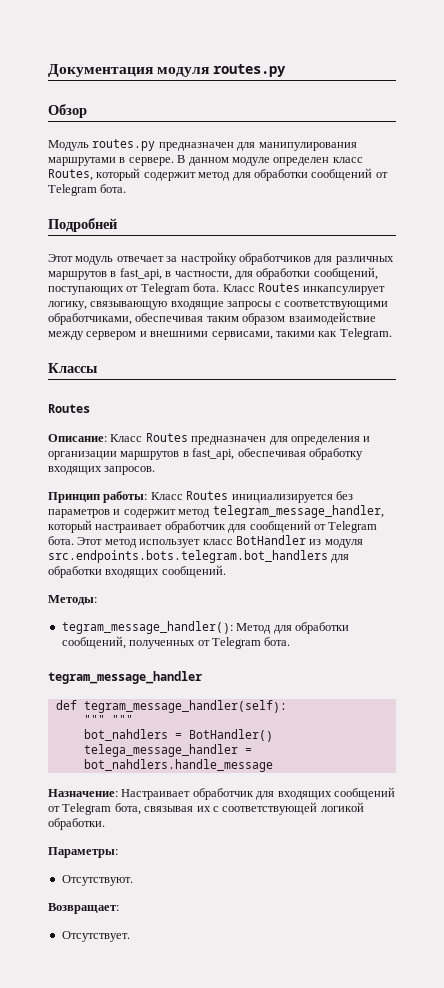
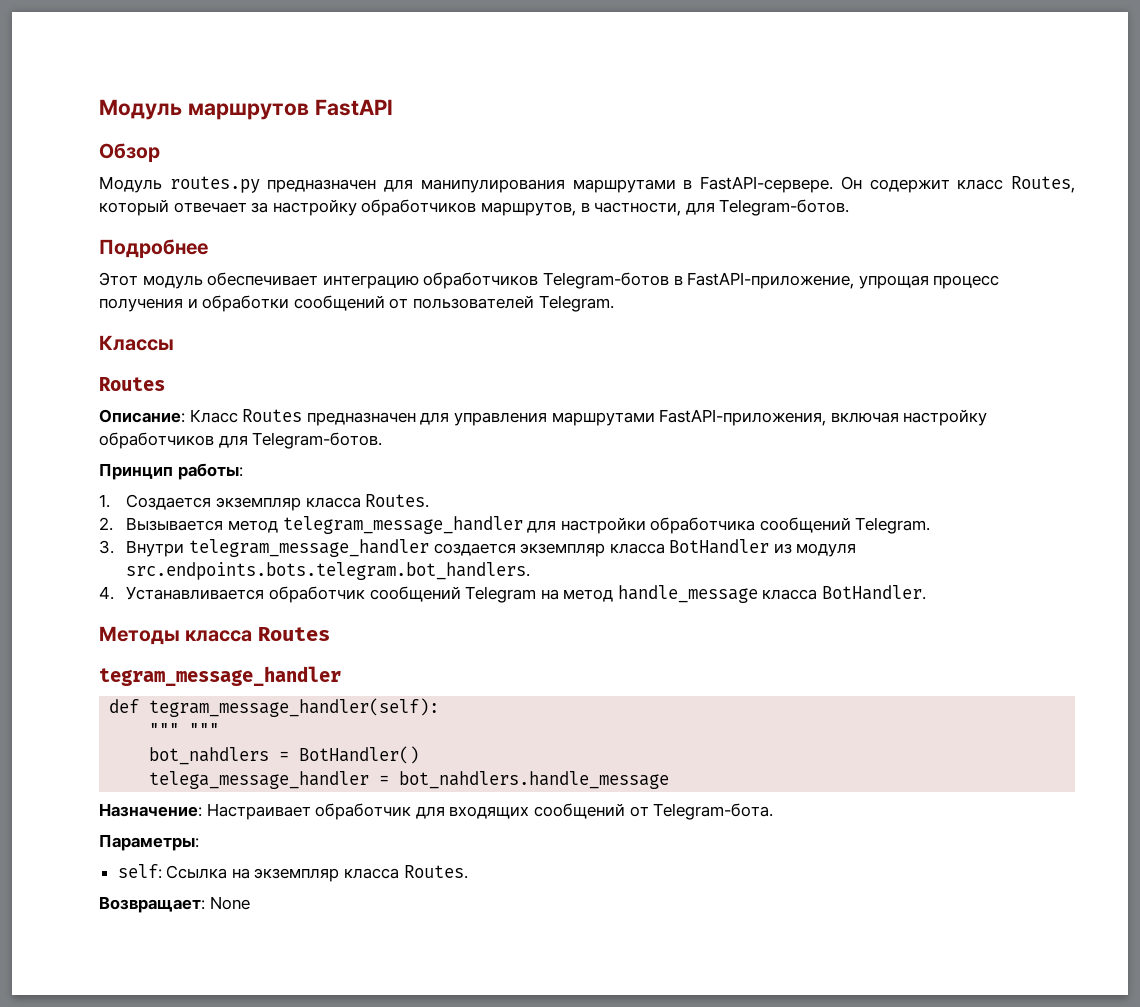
- Документация модуля routes.py
+ Модуль маршрутов FastAPI
- Модуль routes.py предназначен для манипулирования маршрутами в сервере. В данном модуле определен класс Routes, который содержит метод для обработки сообщений от Telegram бота.
- Подробней
- Этот модуль отвечает за настройку обработчиков для различных маршрутов в fast_api, в частности, для обработки сообщений, поступающих от Telegram бота. Класс Routes инкапсулирует логику, связывающую входящие запросы с соответствующими обработчиками, обеспечивая таким образом взаимодействие между сервером и внешними сервисами, такими как Telegram.
+ Модуль routes.py предназначен для манипулирования маршрутами в FastAPI-сервере. Он содержит класс Routes, который отвечает за настройку обработчиков маршрутов, в частности, для Telegram-ботов.
+ Подробнее
+ Этот модуль обеспечивает интеграцию обработчиков Telegram-ботов в FastAPI-приложение, упрощая процесс получения и обработки сообщений от пользователей Telegram.
- Описание: Класс Routes предназначен для определения и организации маршрутов в fast_api, обеспечивая обработку входящих запросов.
- Принцип работы: Класс Routes инициализируется без параметров и содержит метод telegram_message_handler, который настраивает обработчик для сообщений от Telegram бота. Этот метод использует класс BotHandler из модуля src.endpoints.bots.telegram.bot_handlers для обработки входящих сообщений.
- Методы:
- tegram_message_handler(): Метод для обработки сообщений, полученных от Telegram бота.
+ Описание: Класс Routes предназначен для управления маршрутами FastAPI-приложения, включая настройку обработчиков для Telegram-ботов.
+ Принцип работы:
+ 1. Создается экземпляр класса Routes.
+ 2. Вызывается метод telegram_message_handler для настройки обработчика сообщений Telegram.
+ 3. Внутри telegram_message_handler создается экземпляр класса BotHandler из модуля src.endpoints.bots.telegram.bot_handlers.
+ 4. Устанавливается обработчик сообщений Telegram на метод handle_message класса BotHandler.
+ Методы класса Routes
- Назначение: Настраивает обработчик для входящих сообщений от Telegram бота, связывая их с соответствующей логикой обработки.
+ Назначение: Настраивает обработчик для входящих сообщений от Telegram-бота.
  Параметры:
- Отсутствуют.
- Возвращает:
- Отсутствует.
+ self: Ссылка на экземпляр класса Routes.
+ Возвращает: None

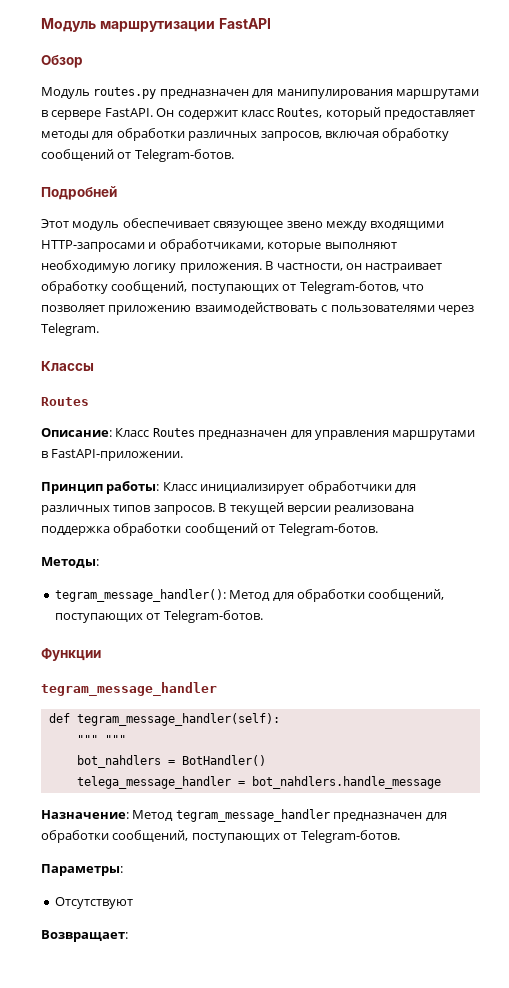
- Модуль маршрутов FastAPI
+ Модуль маршрутизации FastAPI
- Модуль routes.py предназначен для манипулирования маршрутами в FastAPI-сервере.
+ Модуль routes.py предназначен для манипулирования маршрутами в сервере FastAPI.
- Он содержит класс Routes, который отвечает за настройку обработчиков маршрутов, в частности, для Telegram-ботов.
- Подробнее
+ Он содержит класс Routes, который предоставляет методы для обработки различных запросов, включая обработку сообщений от Telegram-ботов.
+ Подробней
- Этот модуль обеспечивает интеграцию обработчиков Telegram-ботов в FastAPI-приложение, упрощая процесс получения и обработки сообщений от пользователей Telegram.
+ Этот модуль обеспечивает связующее звено между входящими HTTP-запросами и обработчиками, которые выполняют необходимую логику приложения. В частности, он настраивает обработку сообщений, поступающих от Telegram-ботов, что позволяет приложению взаимодействовать с пользователями через Telegram.
- Описание: Класс Routes предназначен для управления маршрутами FastAPI-приложения, включая настройку обработчиков для Telegram-ботов.
- Принцип работы:
- 1. Создается экземпляр класса Routes.
- 2. Вызывается метод telegram_message_handler для настройки обработчика сообщений Telegram.
- 3. Внутри telegram_message_handler создается экземпляр класса BotHandler из модуля src.endpoints.bots.telegram.bot_handlers.
- 4. Устанавливается обработчик сообщений Telegram на метод handle_message класса BotHandler.
- Методы класса Routes
+ Описание: Класс Routes предназначен для управления маршрутами в FastAPI-приложении.
+ Принцип работы: Класс инициализирует обработчики для различных типов запросов. В текущей версии реализована поддержка обработки сообщений от Telegram-ботов.
+ Методы:
+ tegram_message_handler(): Метод для обработки сообщений, поступающих от Telegram-ботов.
+ Функции
- Назначение: Настраивает обработчик для входящих сообщений от Telegram-бота.
+ Назначение: Метод tegram_message_handler предназначен для обработки сообщений, поступающих от Telegram-ботов.
  Параметры:
- self: Ссылка на экземпляр класса Routes.
- Возвращает: None
+ Отсутствуют
+ Возвращает:

